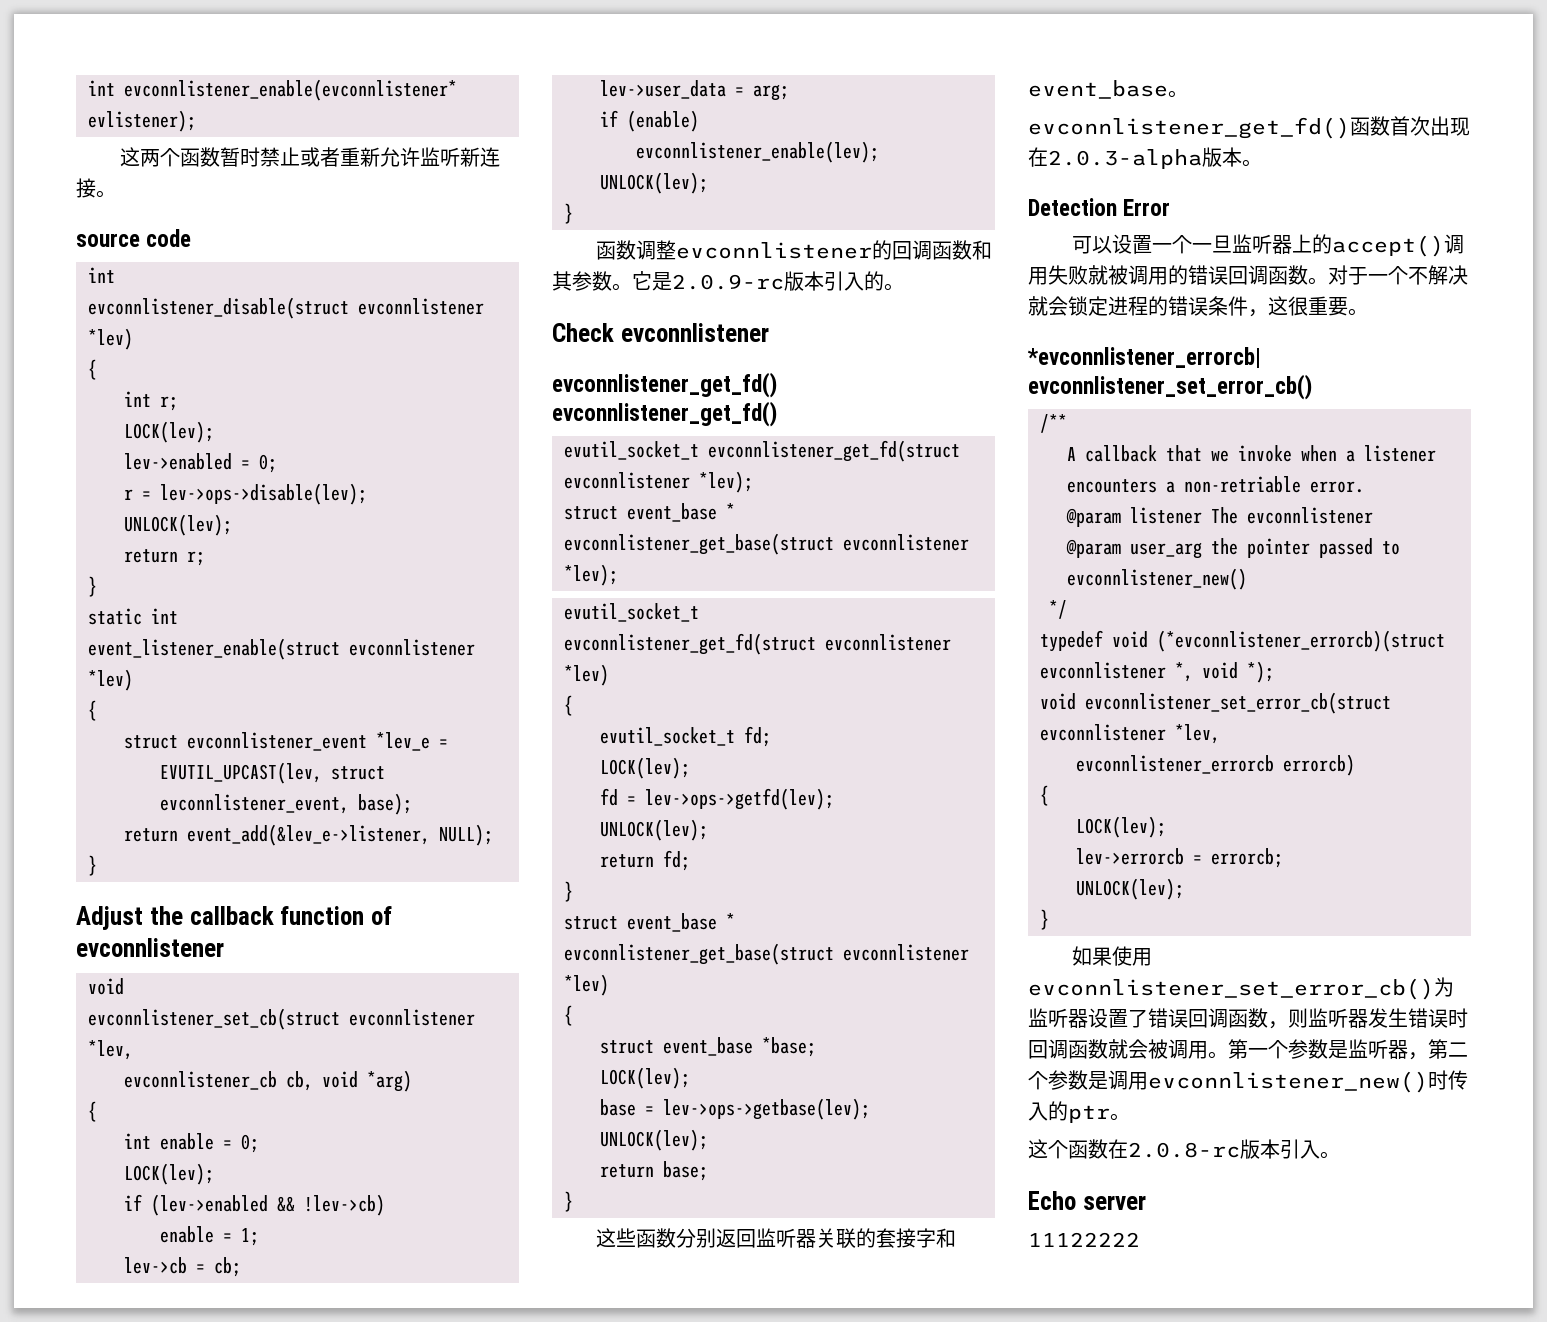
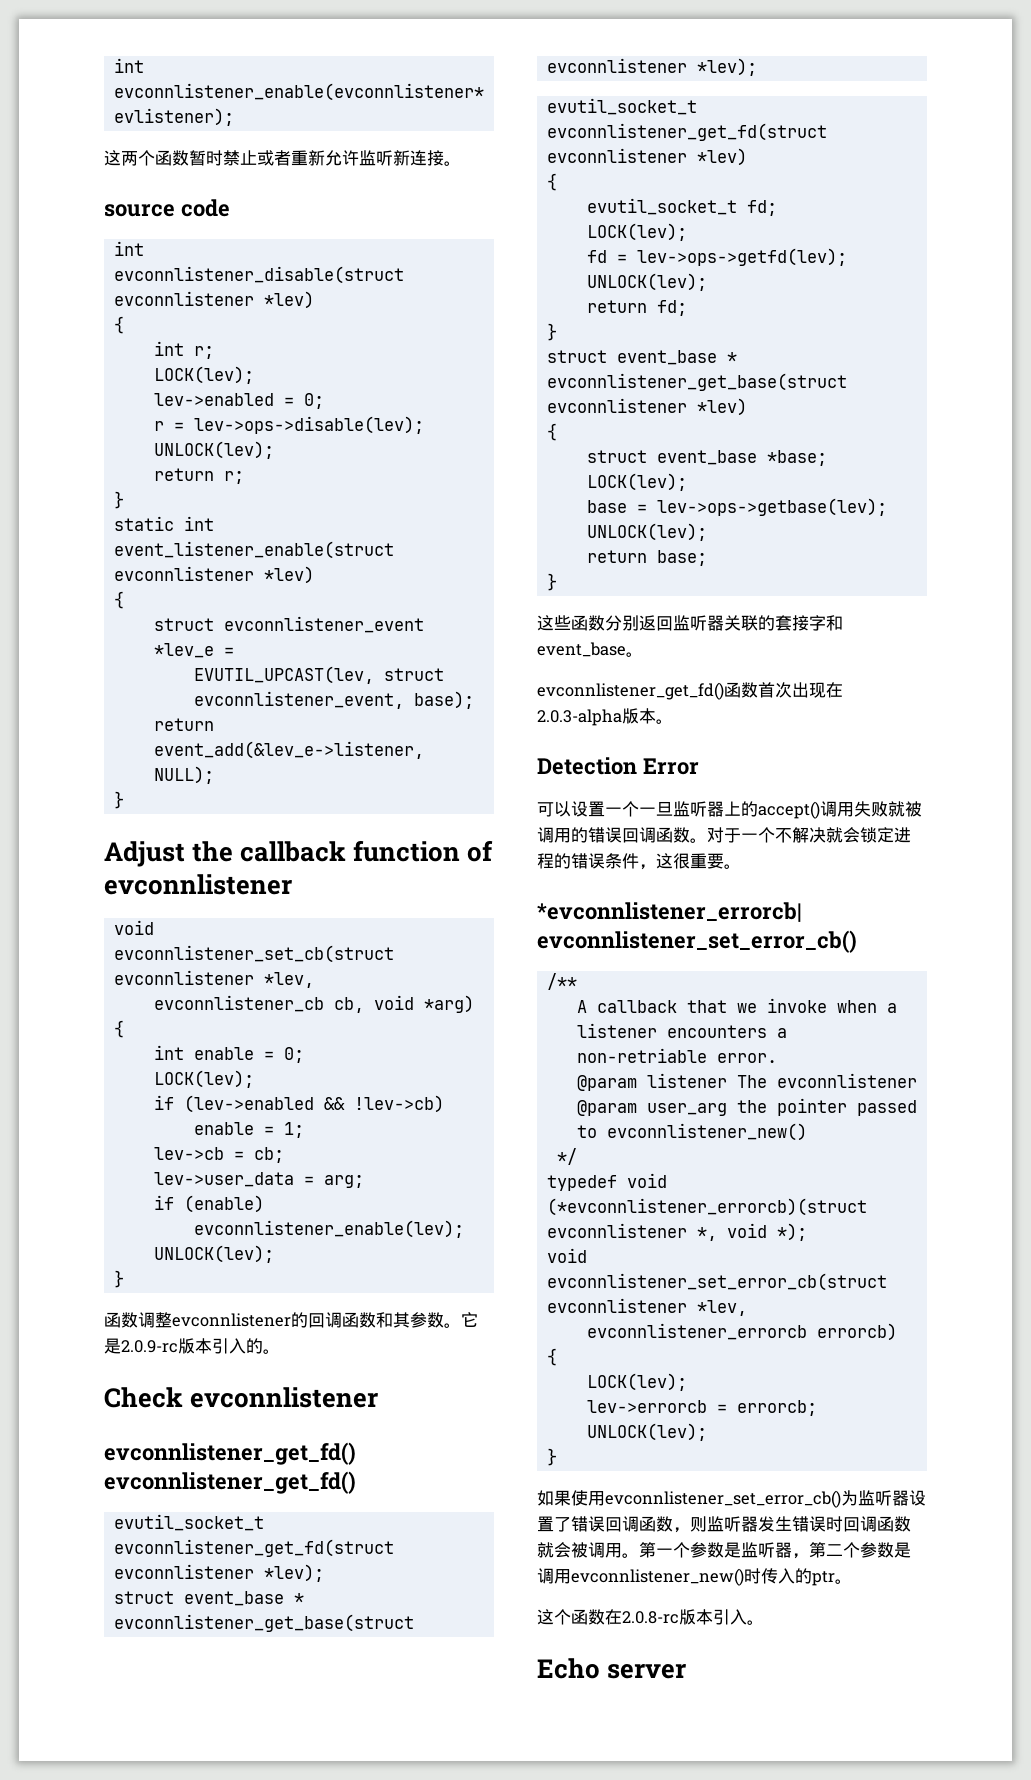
- 11122222

